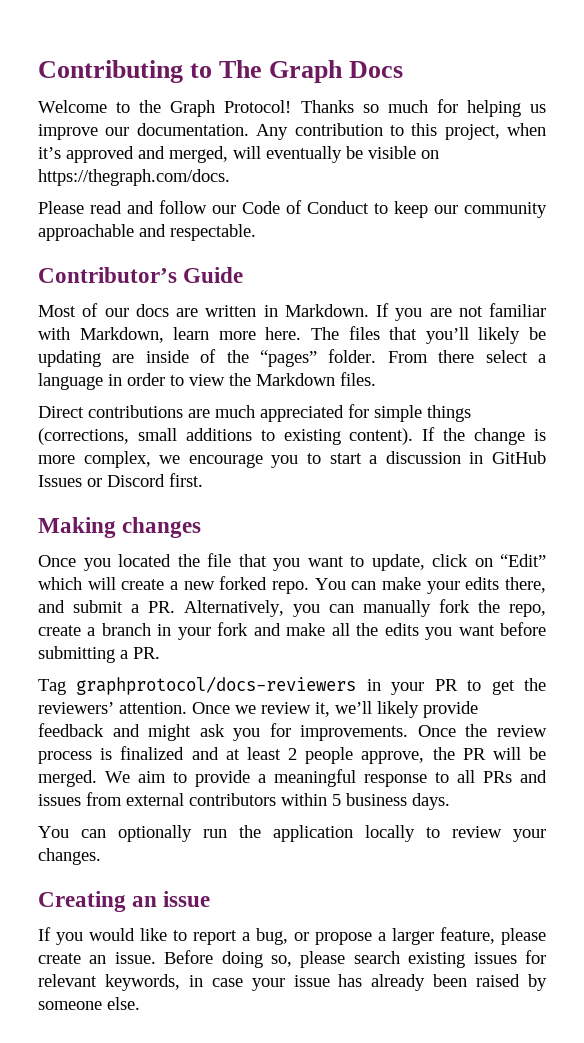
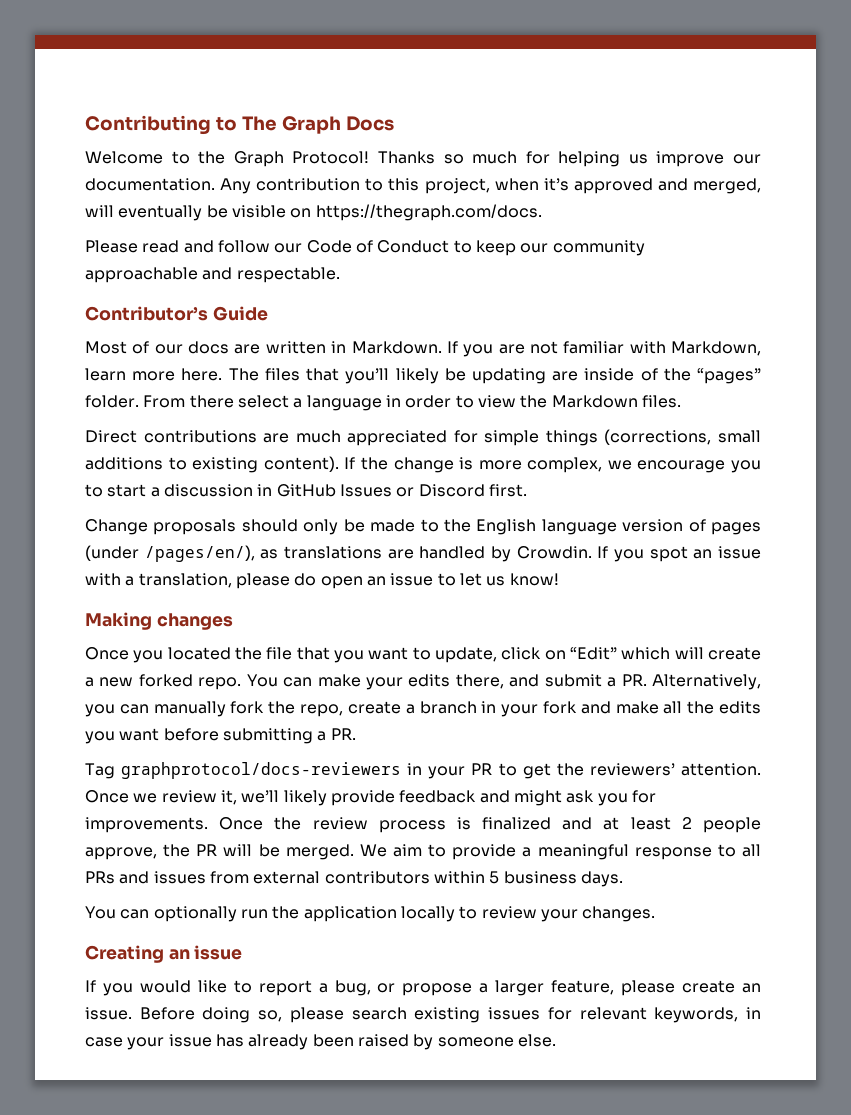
+ Change proposals should only be made to the English language version of pages (under /pages/en/), as translations are handled by Crowdin. If you spot an issue with a translation, please do open an issue to let us know!

